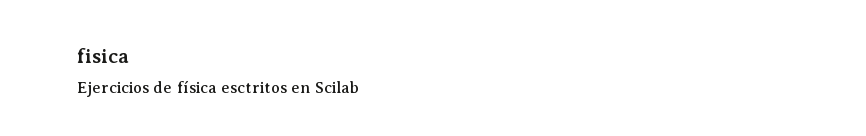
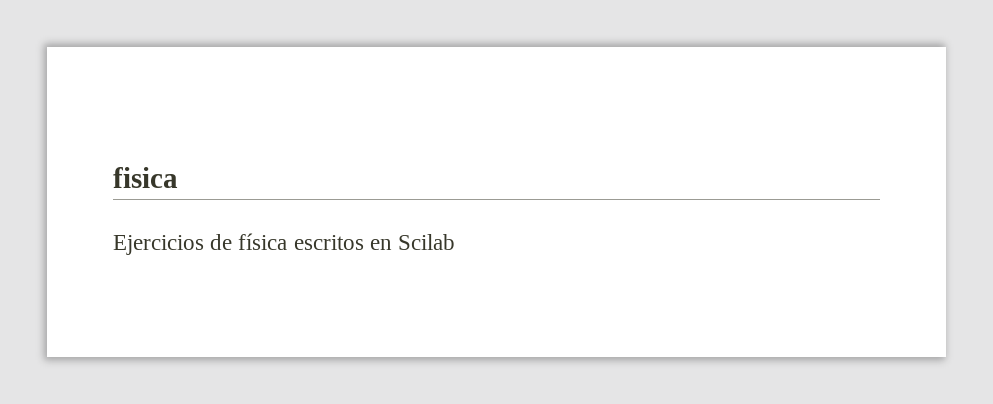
- Ejercicios de física esctritos en Scilab
+ Ejercicios de física escritos en Scilab

